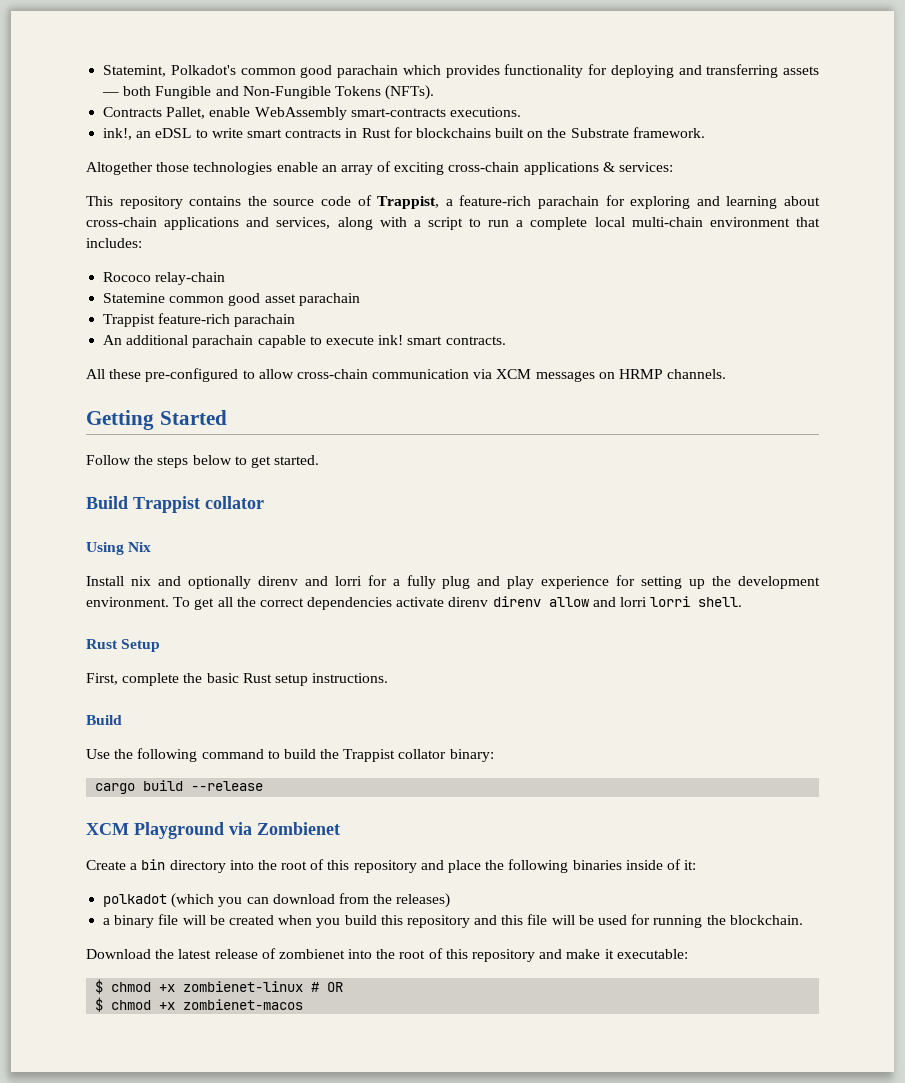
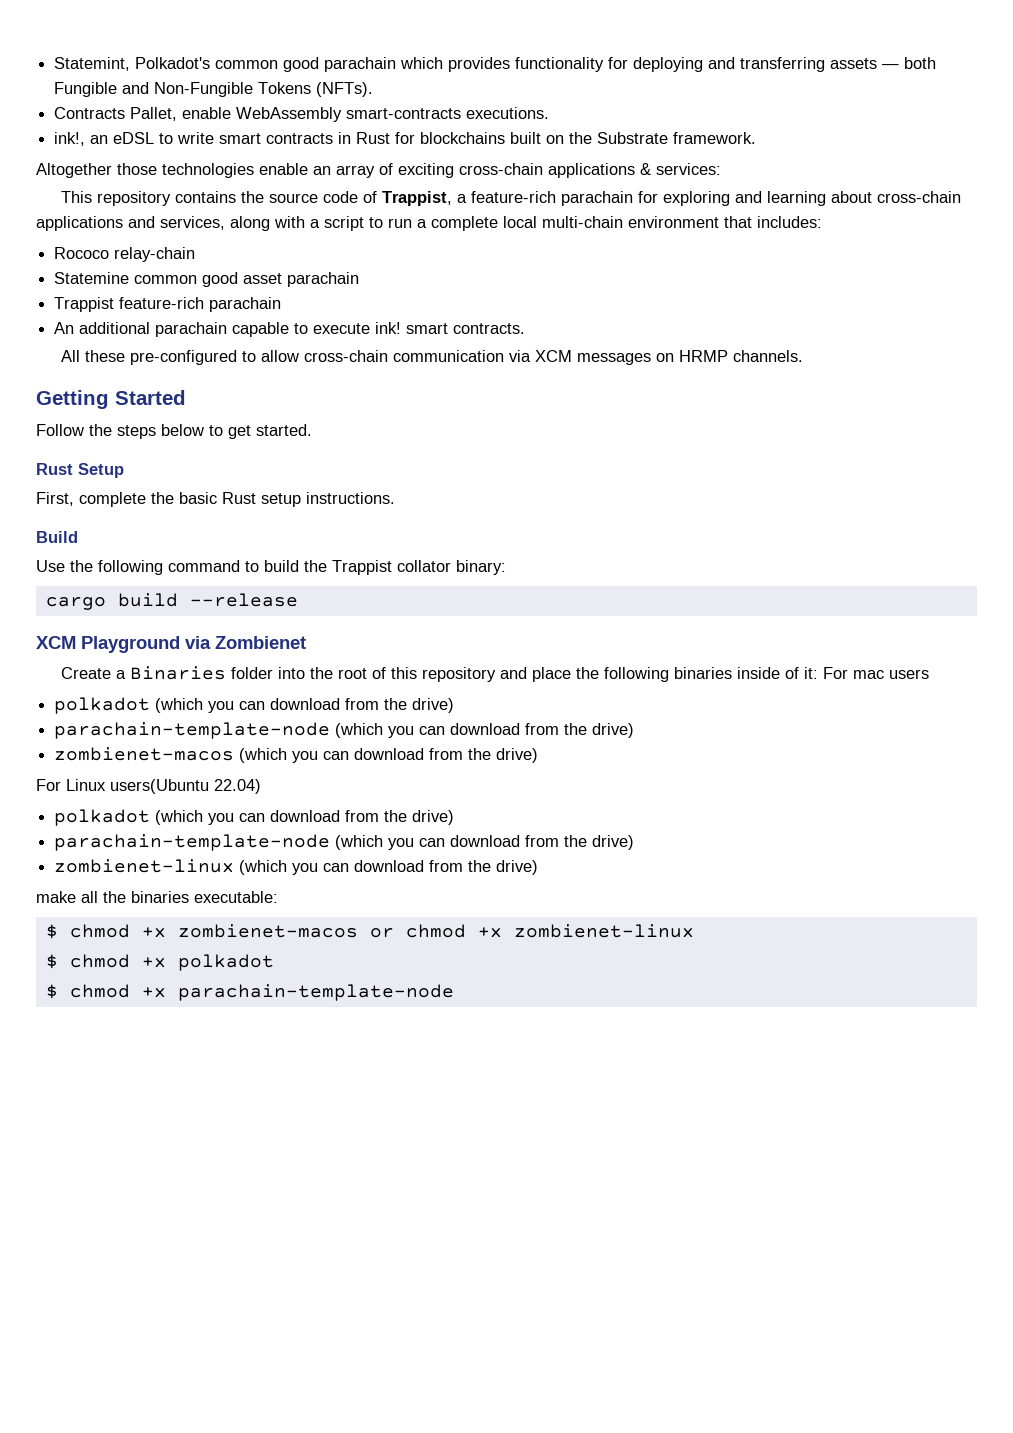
- Build Trappist collator
- Using Nix
- Install nix and optionally direnv and lorri for a fully plug and play experience for setting up the development environment. To get all the correct dependencies activate direnv direnv allow and lorri lorri shell.
- Create a bin directory into the root of this repository and place the following binaries inside of it:
- polkadot (which you can download from the releases)
- a binary file will be created when you build this repository and this file will be used for running the blockchain.
- Download the latest release of zombienet into the root of this repository and make it executable:
+ Create a Binaries folder into the root of this repository and place the following binaries inside of it: For mac users
+ polkadot (which you can download from the drive)
+ parachain-template-node (which you can download from the drive)
+ zombienet-macos (which you can download from the drive)
+ For Linux users(Ubuntu 22.04)
+ polkadot (which you can download from the drive)
+ parachain-template-node (which you can download from the drive)
+ zombienet-linux (which you can download from the drive)
+ make all the binaries executable:
- $ chmod +x zombienet-linux # OR
- $ chmod +x zombienet-macos
+ $ chmod +x zombienet-macos or chmod +x zombienet-linux
+ $ chmod +x polkadot
+ $ chmod +x parachain-template-node

